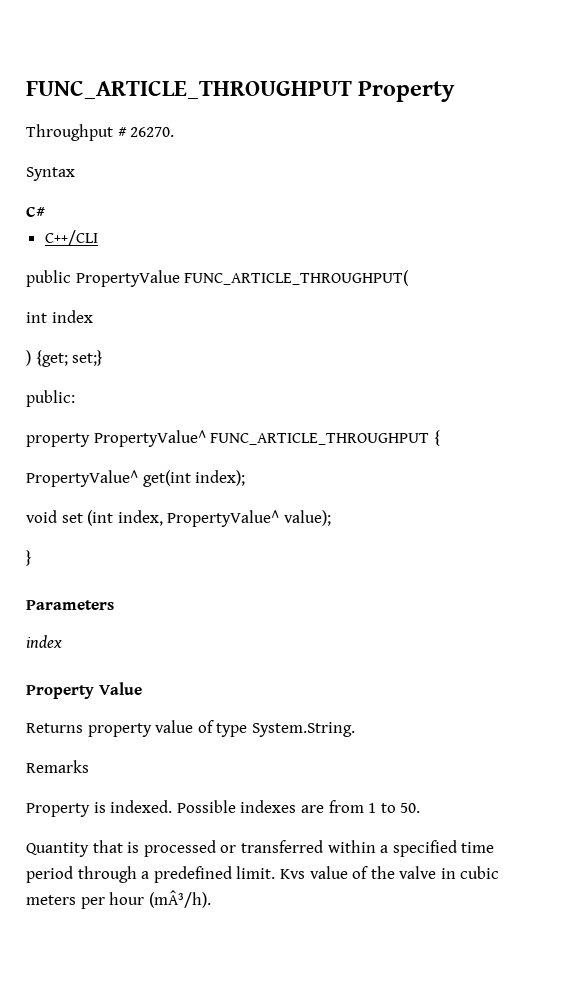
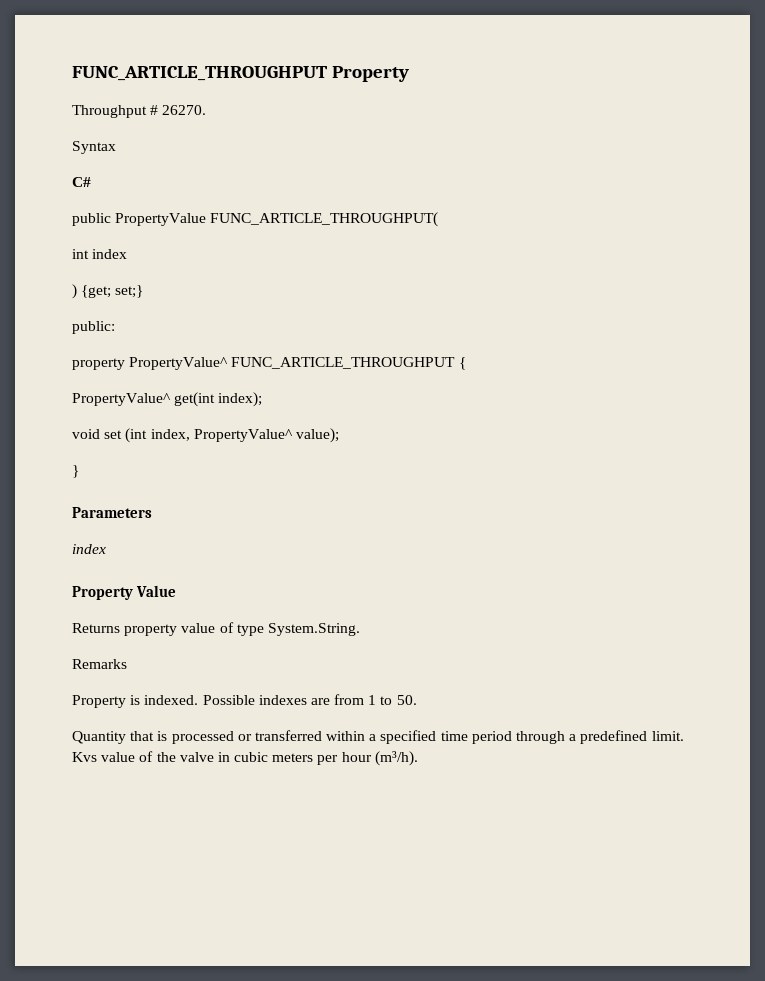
- C++/CLI
- Kvs value of the valve in cubic meters per hour (mÂ³/h).
+ Kvs value of the valve in cubic meters per hour (m³/h).

